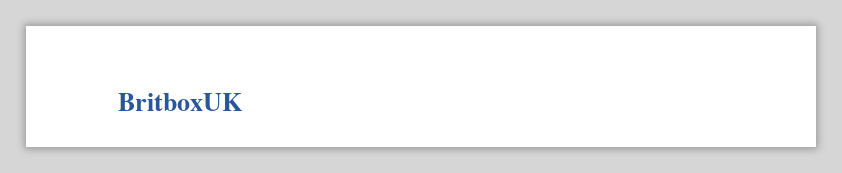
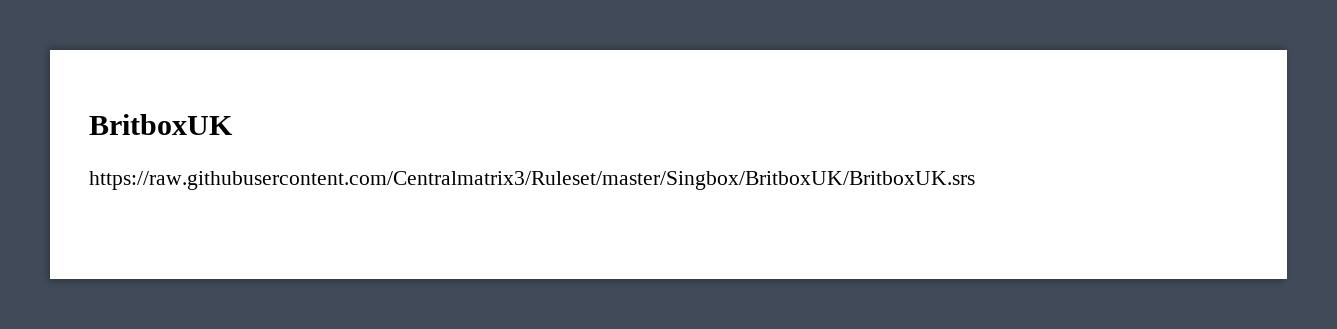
+ https://raw.githubusercontent.com/Centralmatrix3/Ruleset/master/Singbox/BritboxUK/BritboxUK.srs

